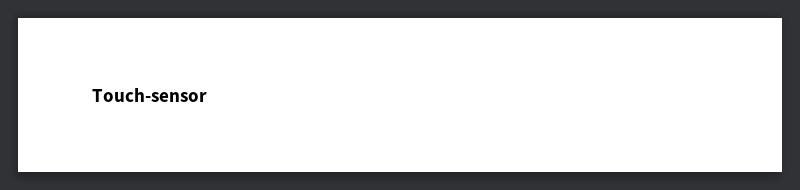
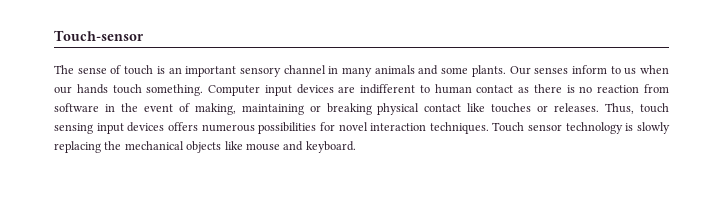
+ The sense of touch is an important sensory channel in many animals and some plants. Our senses inform to us when our hands touch something. Computer input devices are indifferent to human contact as there is no reaction from software in the event of making, maintaining or breaking physical contact like touches or releases. Thus, touch sensing input devices offers numerous possibilities for novel interaction techniques. Touch sensor technology is slowly replacing the mechanical objects like mouse and keyboard.

